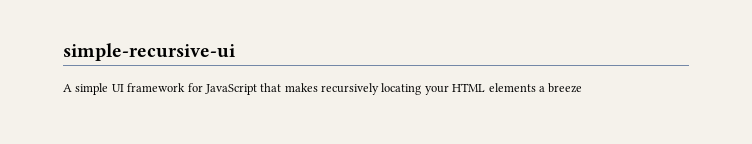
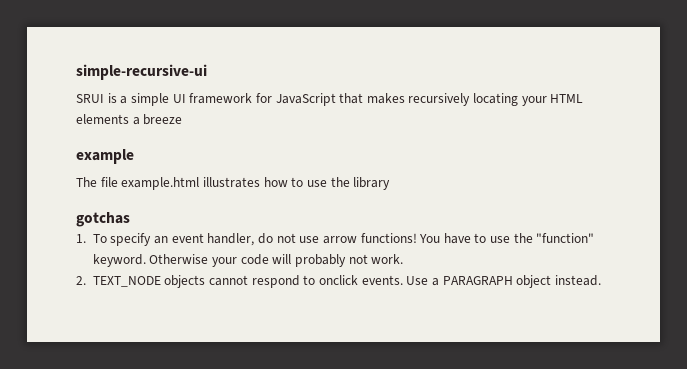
- A simple UI framework for JavaScript that makes recursively locating your HTML elements a breeze
+ SRUI is a simple UI framework for JavaScript that makes recursively locating your HTML elements a breeze
+ example
+ The file example.html illustrates how to use the library
+ gotchas
+ 1. To specify an event handler, do not use arrow functions! You have to use the "function" keyword. Otherwise your code will probably not work.
+ 2. TEXT_NODE objects cannot respond to onclick events. Use a PARAGRAPH object instead.

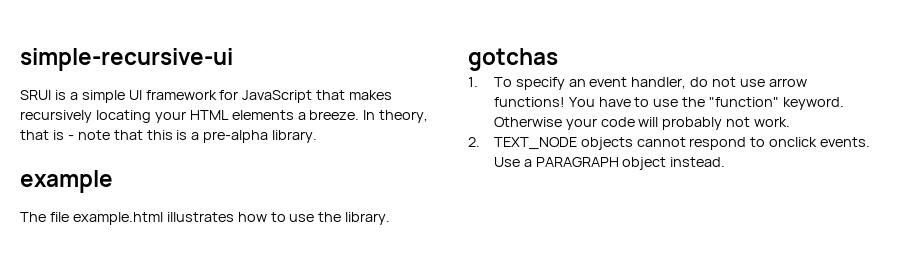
- SRUI is a simple UI framework for JavaScript that makes recursively locating your HTML elements a breeze
+ SRUI is a simple UI framework for JavaScript that makes recursively locating your HTML elements a breeze. In theory, that is - note that this is a pre-alpha library.
- The file example.html illustrates how to use the library
+ The file example.html illustrates how to use the library.

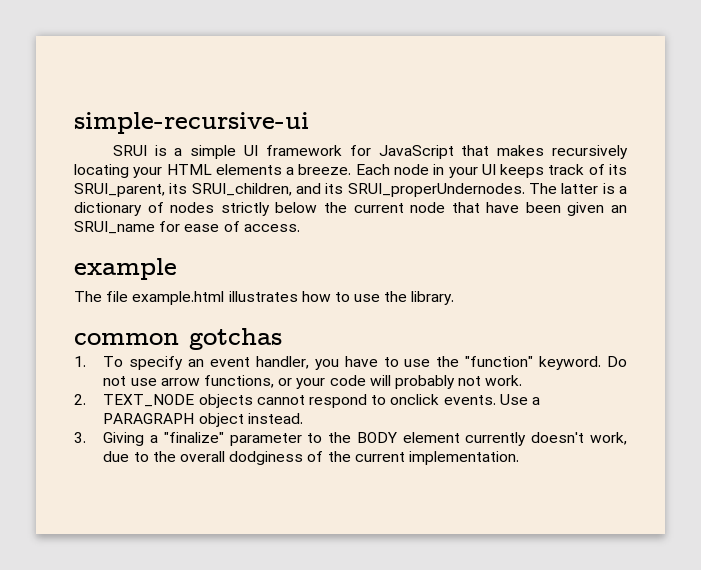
- In theory, that is - note that this is a pre-alpha library.
+ Each node in your UI keeps track of its SRUI_parent, its SRUI_children, and its SRUI_properUndernodes. The latter is a dictionary of nodes strictly below the current node that have been given an SRUI_name for ease of access.
- gotchas
+ common gotchas
- 1. To specify an event handler, do not use arrow functions! You have to use the "function" keyword.
+ 1. To specify an event handler, you have to use the "function" keyword.
- Otherwise your code will probably not work.
+ Do not use arrow functions, or your code will probably not work.
+ 3. Giving a "finalize" parameter to the BODY element currently doesn't work, due to the overall dodginess of the current implementation.

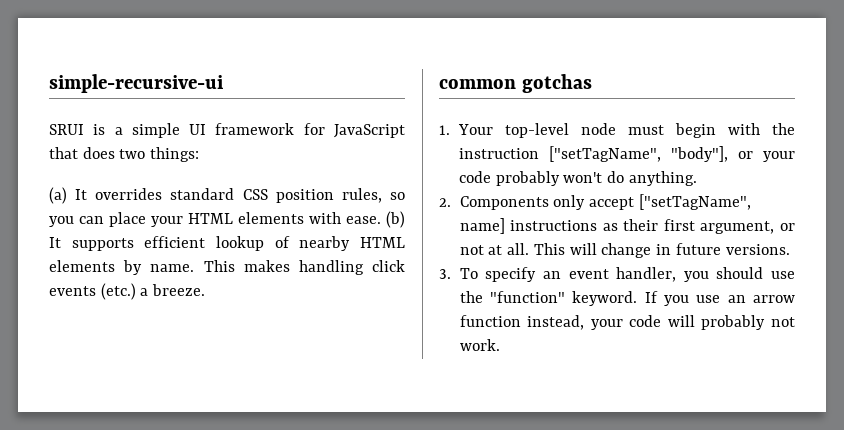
- SRUI is a simple UI framework for JavaScript that makes recursively locating your HTML elements a breeze. Each node in your UI keeps track of its SRUI_parent, its SRUI_children, and its SRUI_properUndernodes. The latter is a dictionary of nodes strictly below the current node that have been given an SRUI_name for ease of access.
- example
- The file example.html illustrates how to use the library.
+ SRUI is a simple UI framework for JavaScript that does two things:
+ (a) It overrides standard CSS position rules, so you can place your HTML elements with ease. (b) It supports efficient lookup of nearby HTML elements by name. This makes handling click events (etc.) a breeze.
  common gotchas
- 1. To specify an event handler, you have to use the "function" keyword.
+ 1. Your top-level node must begin with the instruction ["setTagName", "body"], or your code probably won't do anything.
+ 2. Components only accept ["setTagName", name] instructions as their first argument, or not at all. This will change in future versions.
+ 3. To specify an event handler, you should use the "function" keyword.
- Do not use arrow functions, or your code will probably not work.
+ If you use an arrow function instead, your code will probably not work.
- 2. TEXT_NODE objects cannot respond to onclick events. Use a PARAGRAPH object instead.
- 3. Giving a "finalize" parameter to the BODY element currently doesn't work, due to the overall dodginess of the current implementation.

